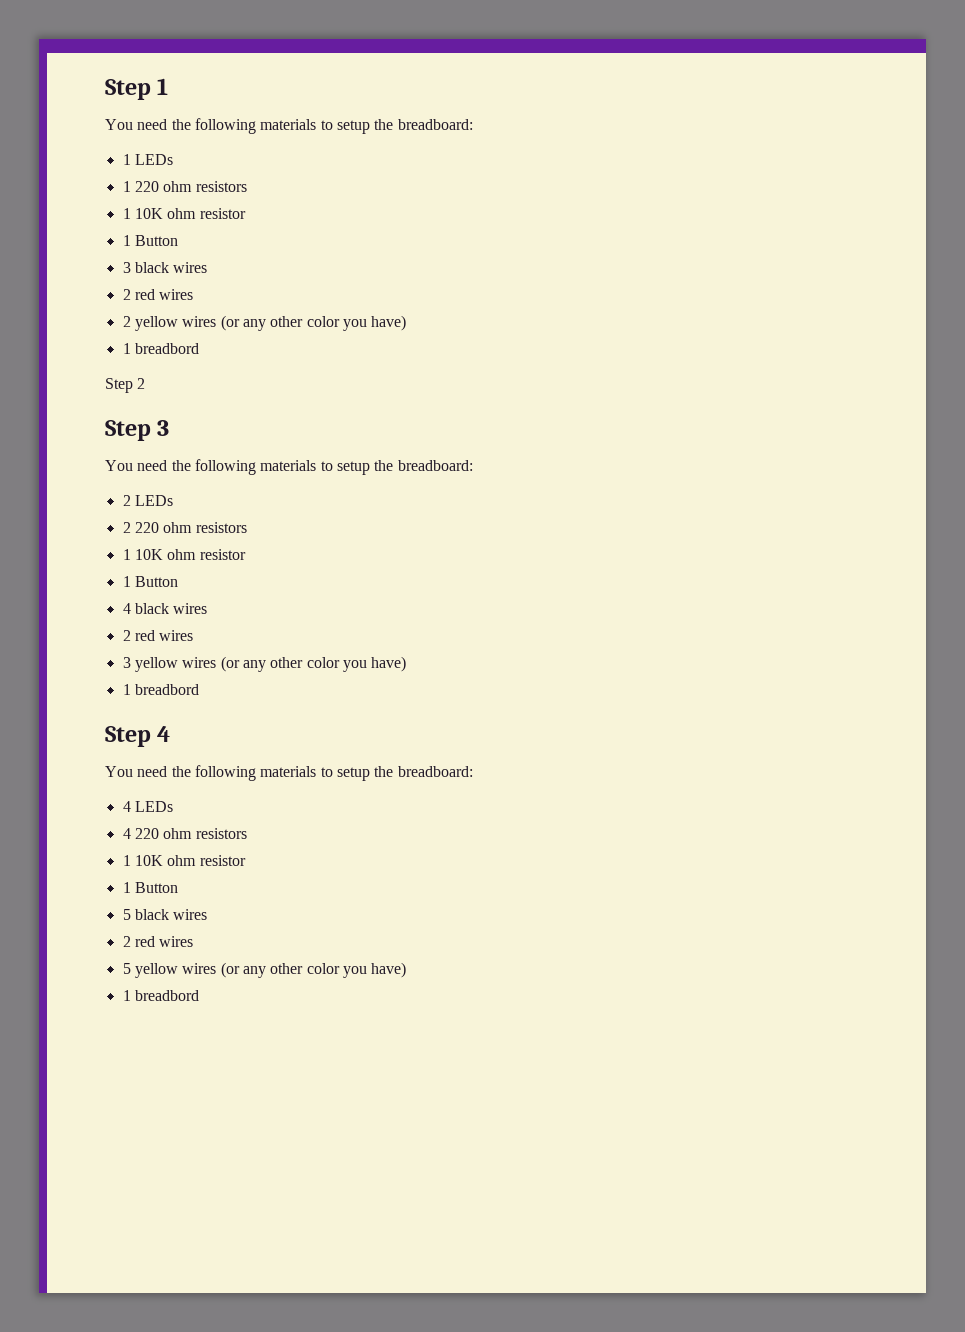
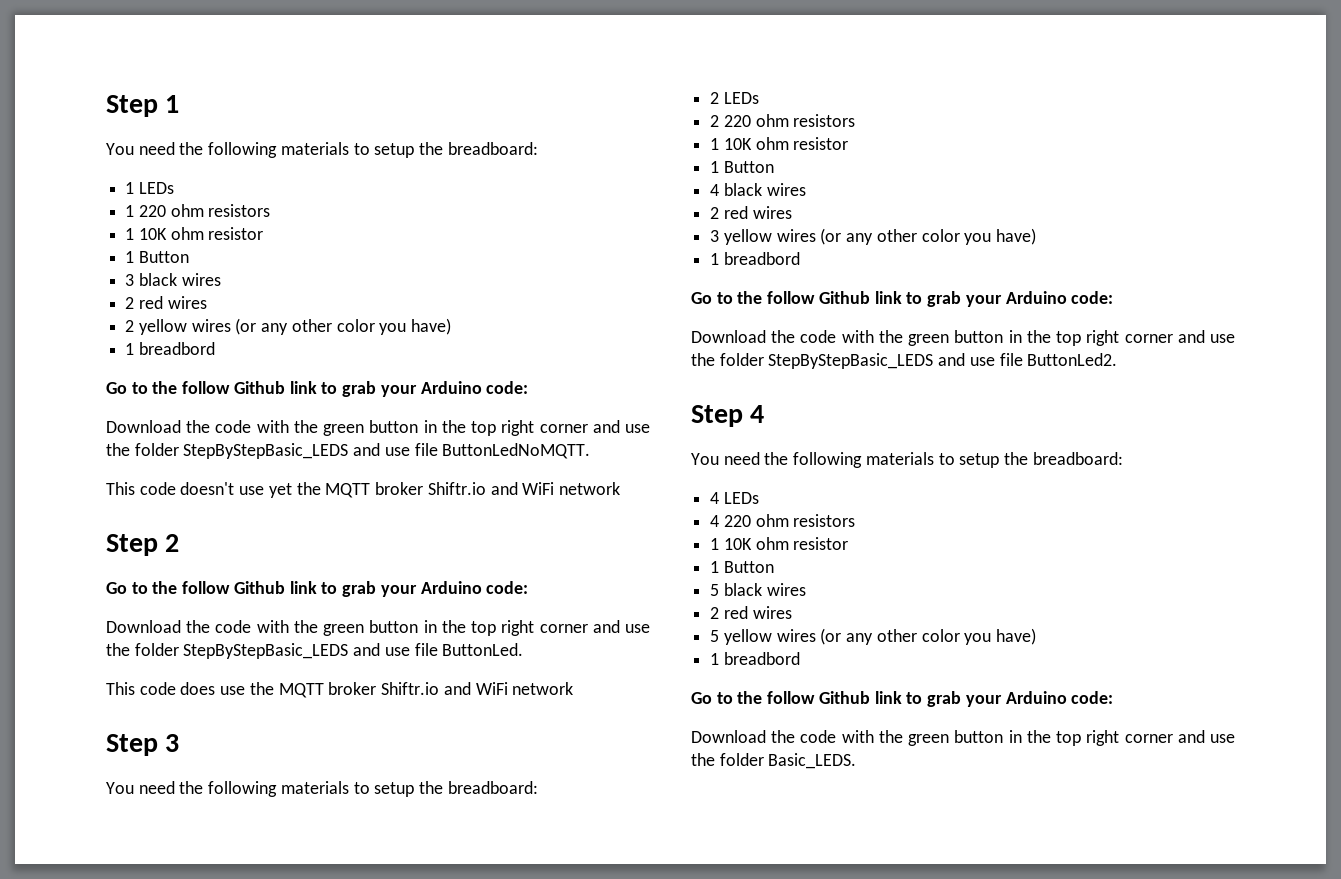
  2 yellow wires (or any other color you have)
  1 breadbord
+ Go to the follow Github link to grab your Arduino code:
+ Download the code with the green button in the top right corner and use the folder StepByStepBasic_LEDS and use file ButtonLedNoMQTT.
+ This code doesn't use yet the MQTT broker Shiftr.io and WiFi network
  Step 2
+ Go to the follow Github link to grab your Arduino code:
+ Download the code with the green button in the top right corner and use the folder StepByStepBasic_LEDS and use file ButtonLed.
+ This code does use the MQTT broker Shiftr.io and WiFi network
  3 yellow wires (or any other color you have)
  1 breadbord
+ Go to the follow Github link to grab your Arduino code:
+ Download the code with the green button in the top right corner and use the folder StepByStepBasic_LEDS and use file ButtonLed2.
  5 yellow wires (or any other color you have)
  1 breadbord
+ Go to the follow Github link to grab your Arduino code:
+ Download the code with the green button in the top right corner and use the folder Basic_LEDS.

